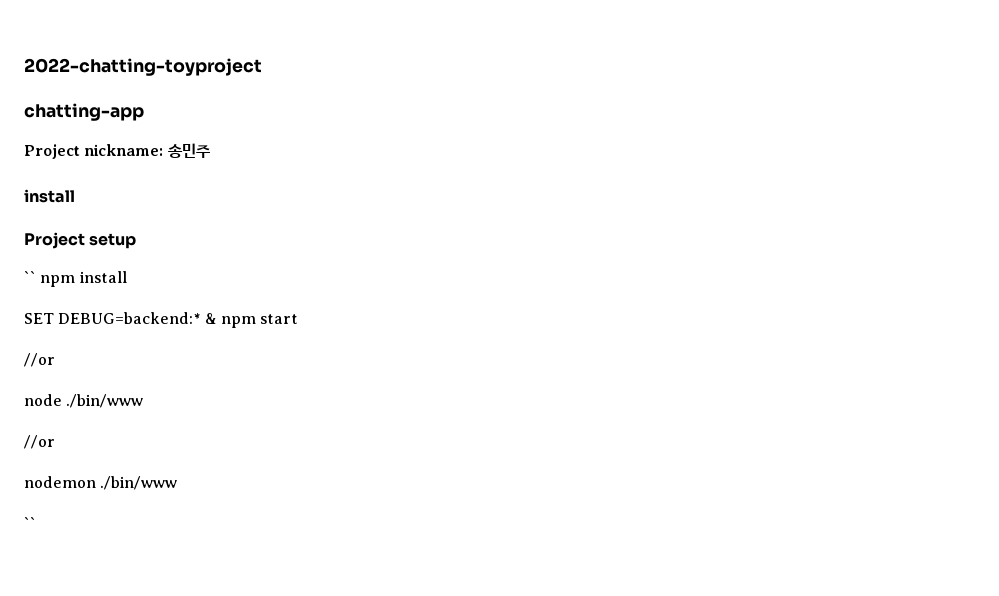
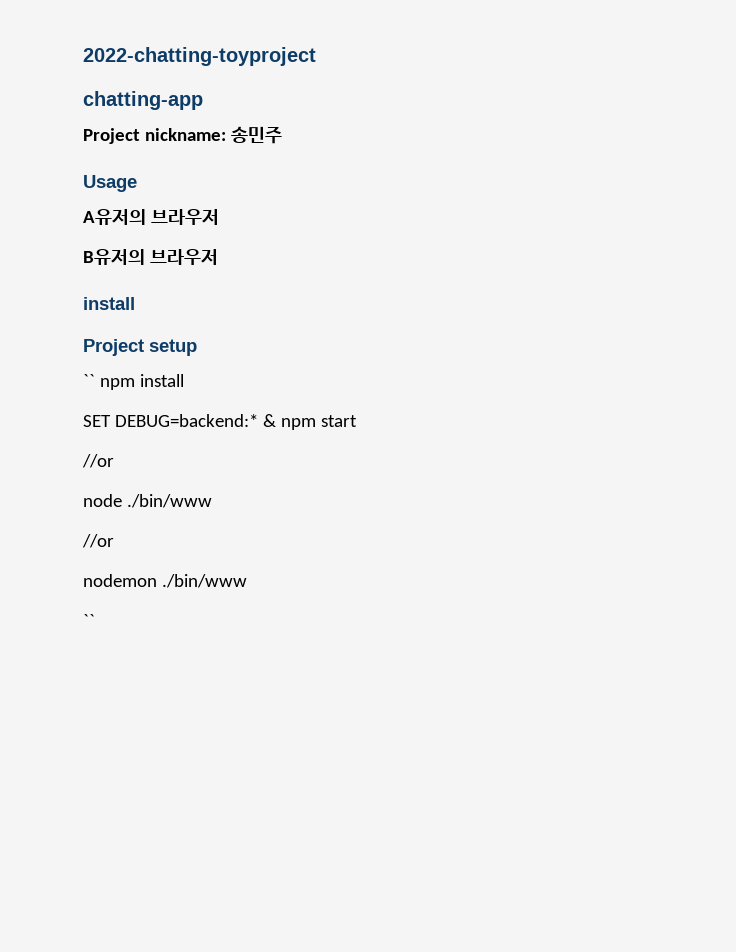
+ Usage
+ A유저의 브라우저
+ B유저의 브라우저

